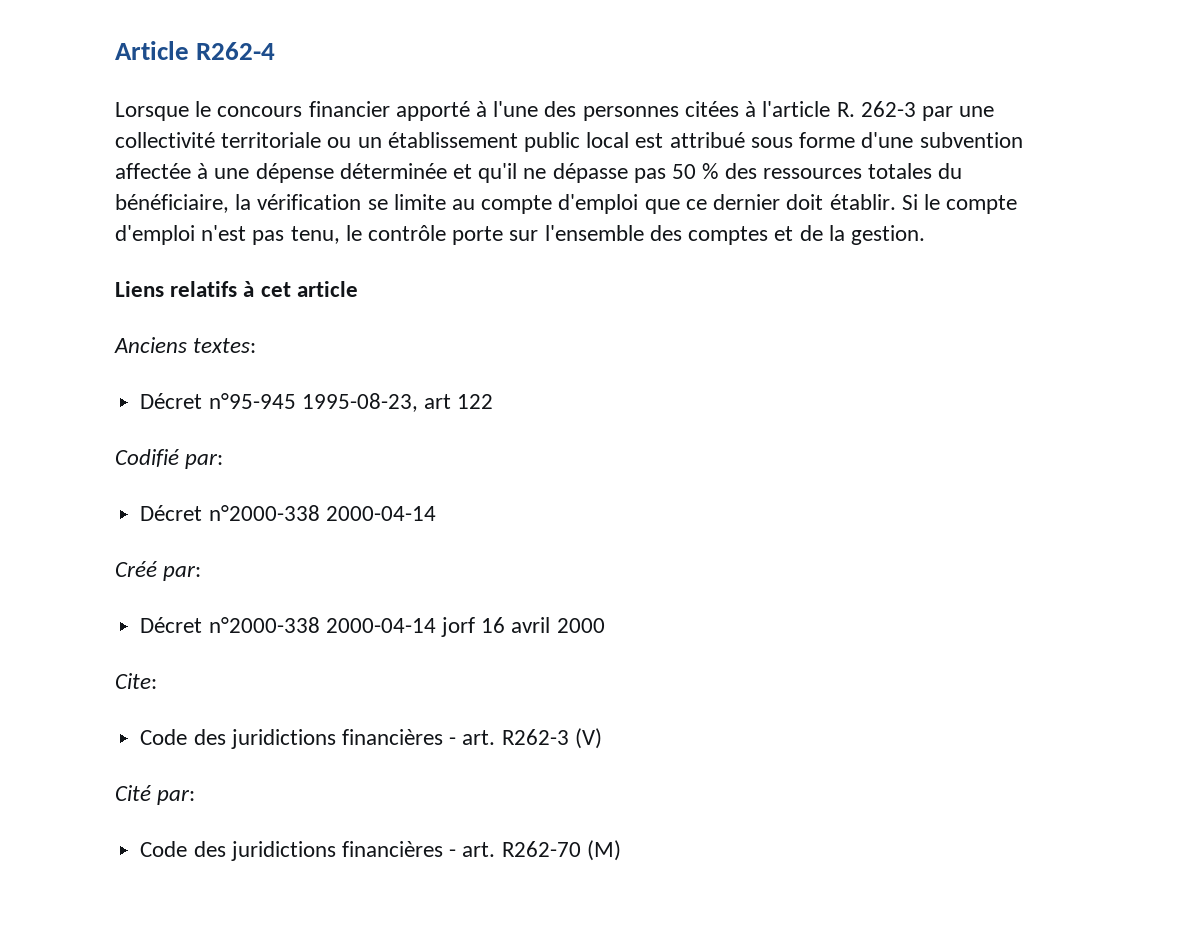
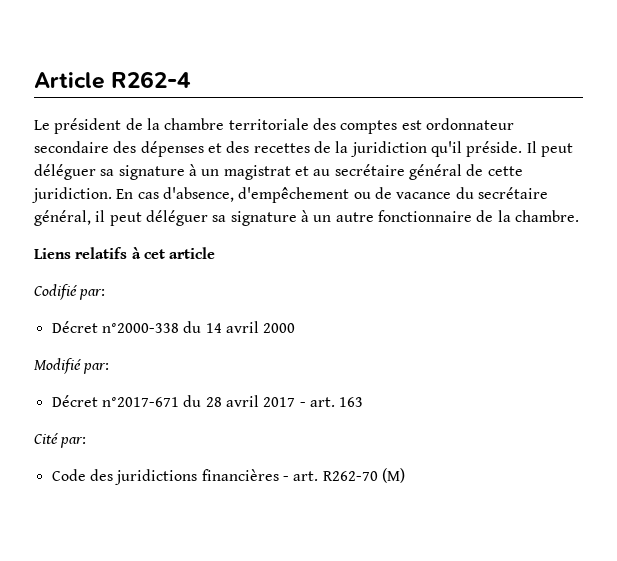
- Lorsque le concours financier apporté à l'une des personnes citées à l'article R. 262-3 par une collectivité territoriale ou un établissement public local est attribué sous forme d'une subvention affectée à une dépense déterminée et qu'il ne dépasse pas 50 % des ressources totales du bénéficiaire, la vérification se limite au compte d'emploi que ce dernier doit établir. Si le compte d'emploi n'est pas tenu, le contrôle porte sur l'ensemble des comptes et de la gestion.
+ Le président de la chambre territoriale des comptes est ordonnateur secondaire des dépenses et des recettes de la juridiction qu'il préside. Il peut déléguer sa signature à un magistrat et au secrétaire général de cette juridiction. En cas d'absence, d'empêchement ou de vacance du secrétaire général, il peut déléguer sa signature à un autre fonctionnaire de la chambre.
- Anciens textes:
- Décret n°95-945 1995-08-23, art 122
  Codifié par:
- Décret n°2000-338 2000-04-14
- Créé par:
- Décret n°2000-338 2000-04-14 jorf 16 avril 2000
- Cite:
- Code des juridictions financières - art. R262-3 (V)
+ Décret n°2000-338 du 14 avril 2000
+ Modifié par:
+ Décret n°2017-671 du 28 avril 2017 - art. 163

